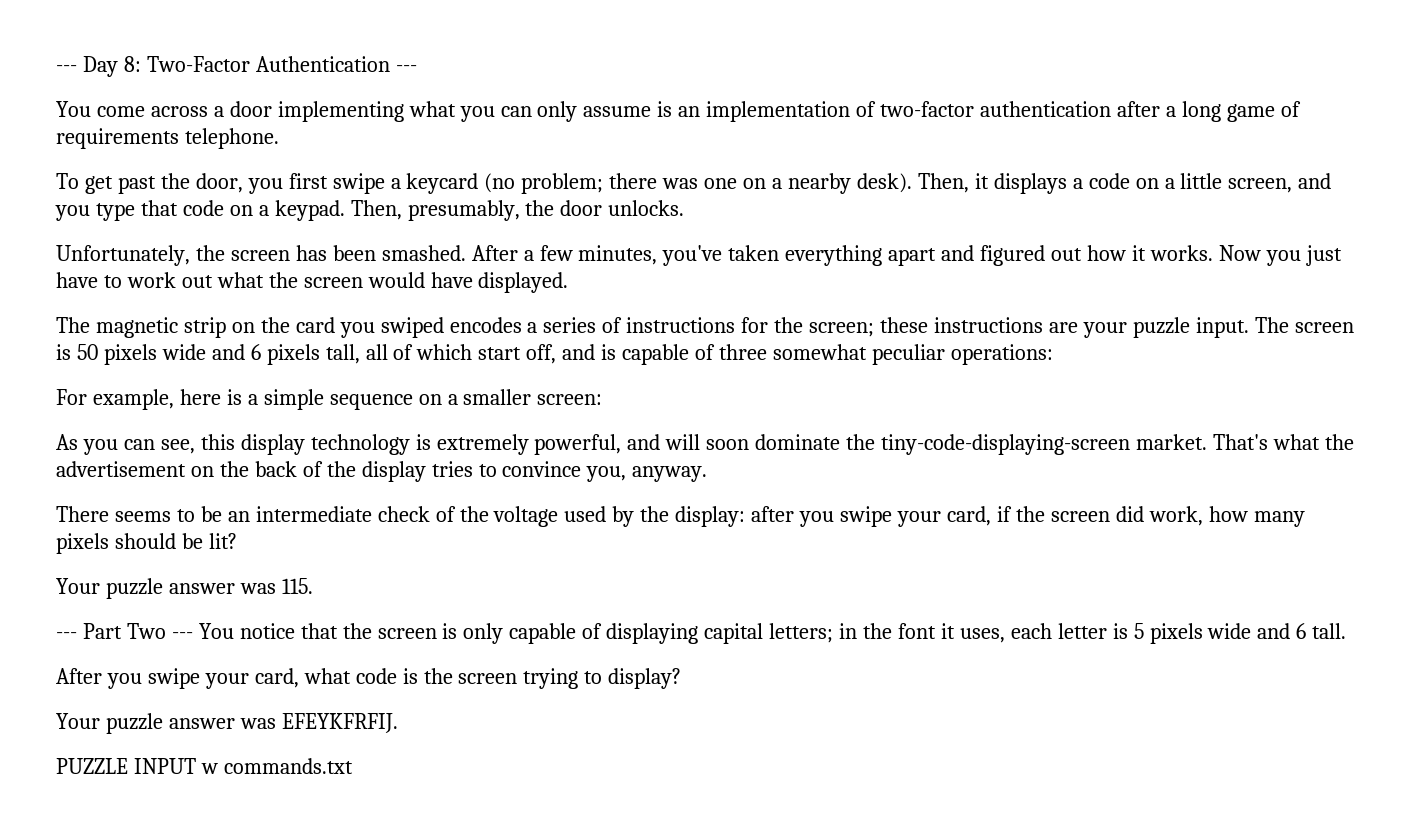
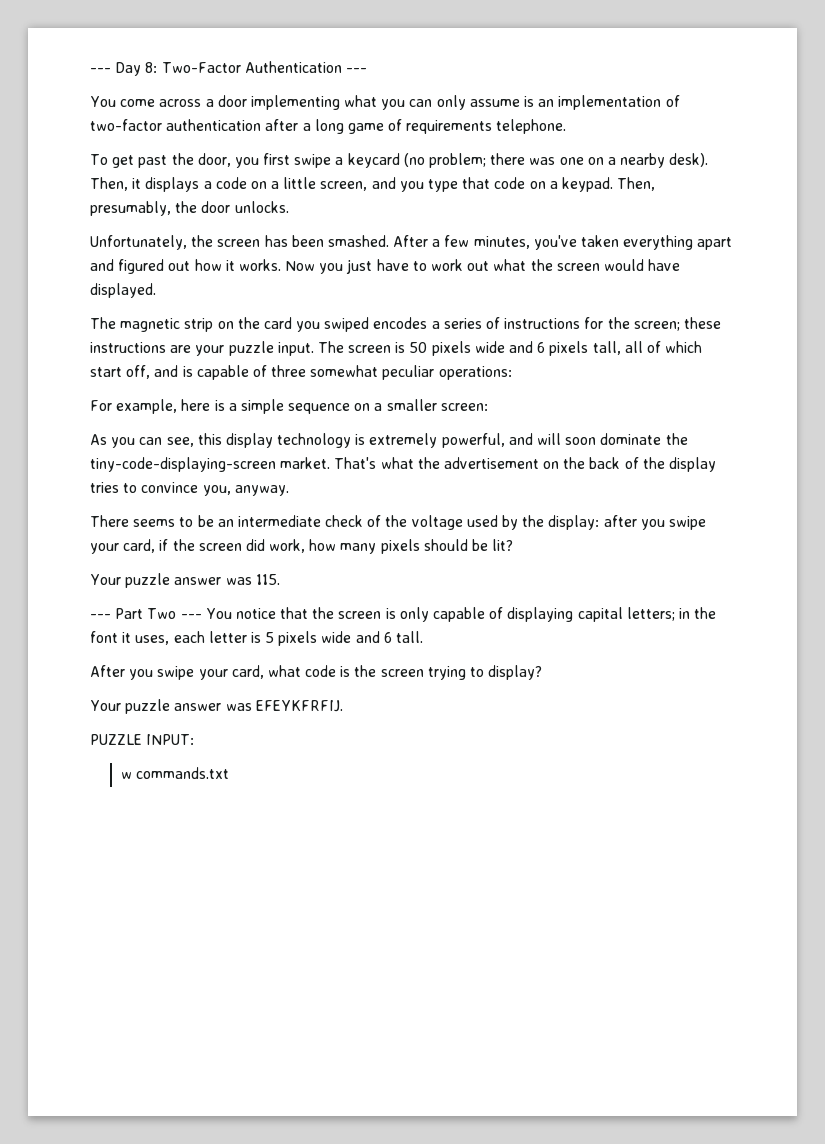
- PUZZLE INPUT w commands.txt
+ PUZZLE INPUT:
+ w commands.txt

